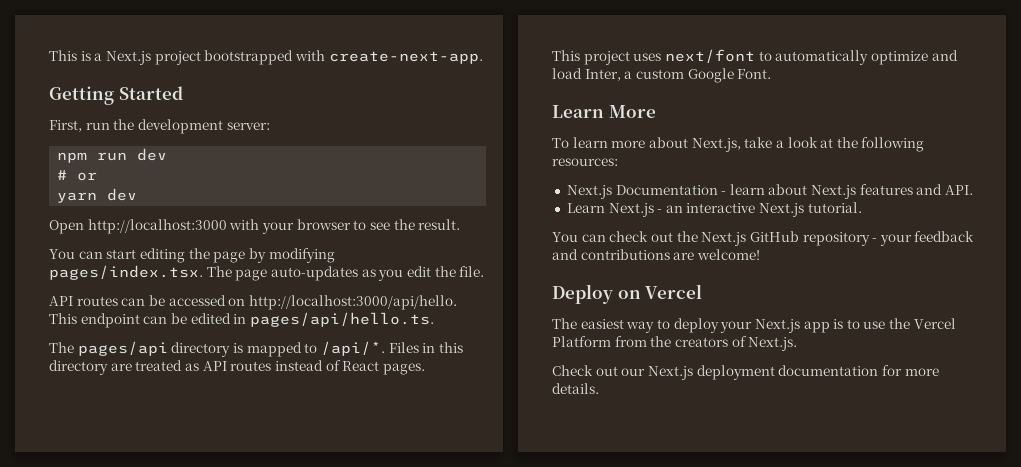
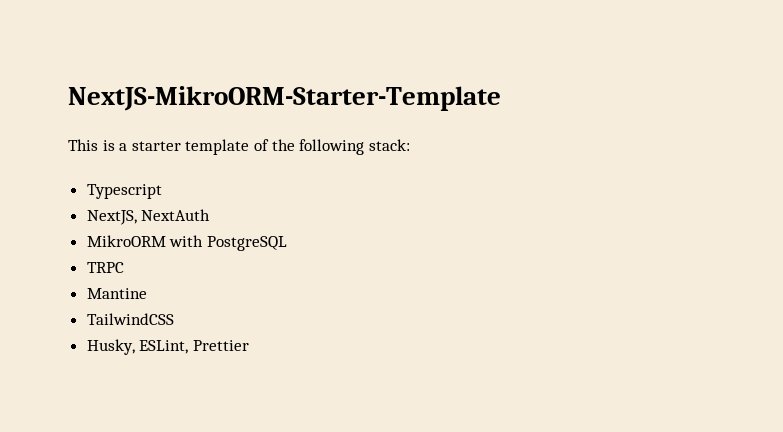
+ NextJS-MikroORM-Starter-Template
- This is a Next.js project bootstrapped with create-next-app.
- Getting Started
- First, run the development server:
- npm run dev
- # or
- yarn dev
- Open http://localhost:3000 with your browser to see the result.
- You can start editing the page by modifying pages/index.tsx. The page auto-updates as you edit the file.
- API routes can be accessed on http://localhost:3000/api/hello. This endpoint can be edited in pages/api/hello.ts.
- The pages/api directory is mapped to /api/*. Files in this directory are treated as API routes instead of React pages.
- This project uses next/font to automatically optimize and load Inter, a custom Google Font.
- Learn More
- To learn more about Next.js, take a look at the following resources:
- Next.js Documentation - learn about Next.js features and API.
- Learn Next.js - an interactive Next.js tutorial.
- You can check out the Next.js GitHub repository - your feedback and contributions are welcome!
- Deploy on Vercel
- The easiest way to deploy your Next.js app is to use the Vercel Platform from the creators of Next.js.
- Check out our Next.js deployment documentation for more details.
+ This is a starter template of the following stack:
+ Typescript
+ NextJS, NextAuth
+ MikroORM with PostgreSQL
+ TRPC
+ Mantine
+ TailwindCSS
+ Husky, ESLint, Prettier

